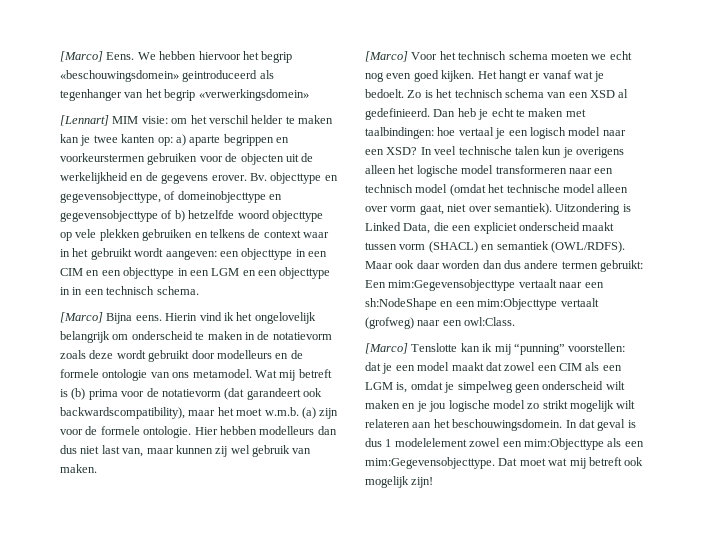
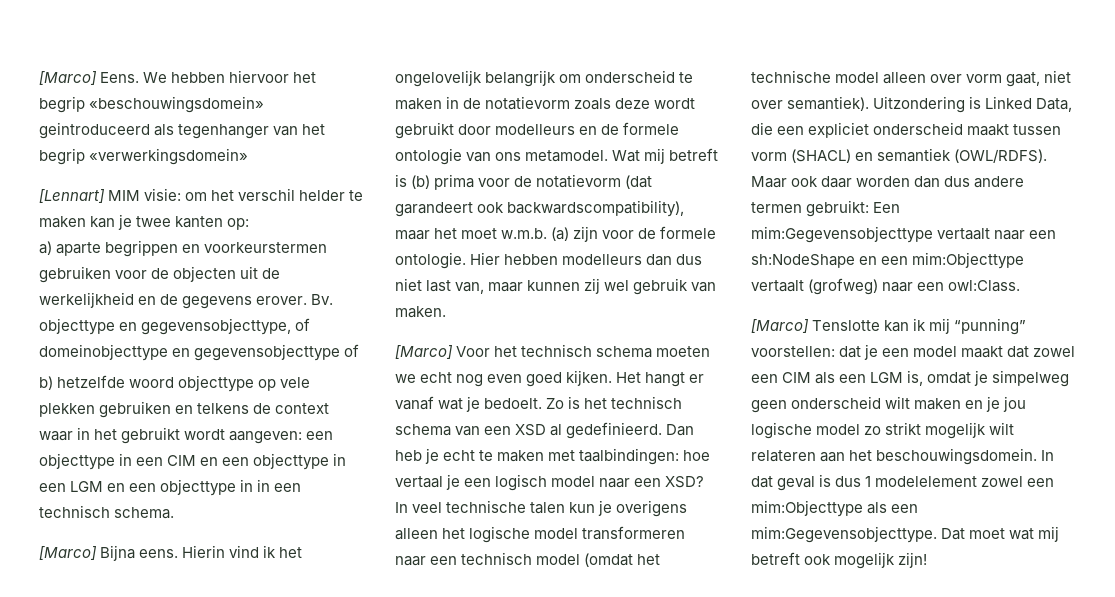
- [Lennart] MIM visie: om het verschil helder te maken kan je twee kanten op: a) aparte begrippen en voorkeurstermen gebruiken voor de objecten uit de werkelijkheid en de gegevens erover.
+ [Lennart] MIM visie: om het verschil helder te maken kan je twee kanten op:
+ a) aparte begrippen en voorkeurstermen gebruiken voor de objecten uit de werkelijkheid en de gegevens erover.
- Bv. objecttype en gegevensobjecttype, of domeinobjecttype en gegevensobjecttype of b) hetzelfde woord objecttype op vele plekken gebruiken en telkens de context waar in het gebruikt wordt aangeven: een objecttype in een CIM en een objecttype in een LGM en een objecttype in in een technisch schema.
+ Bv. objecttype en gegevensobjecttype, of domeinobjecttype en gegevensobjecttype of
+ b) hetzelfde woord objecttype op vele plekken gebruiken en telkens de context waar in het gebruikt wordt aangeven: een objecttype in een CIM en een objecttype in een LGM en een objecttype in in een technisch schema.

